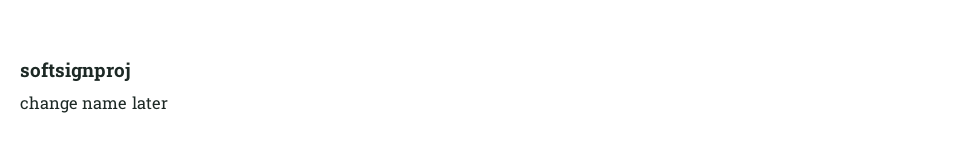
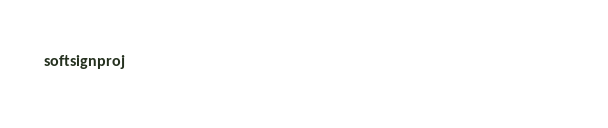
- change name later

